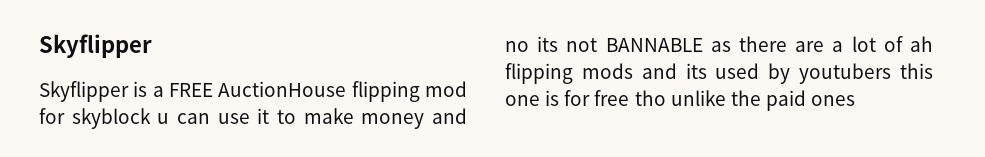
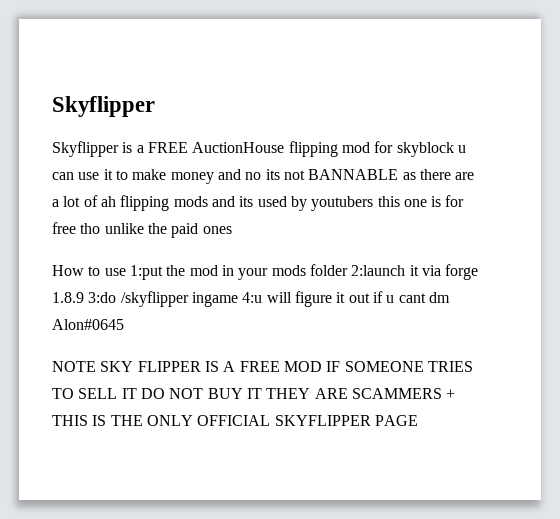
+ How to use 1:put the mod in your mods folder 2:launch it via forge 1.8.9 3:do /skyflipper ingame 4:u will figure it out if u cant dm Alon#0645
+ NOTE SKY FLIPPER IS A FREE MOD IF SOMEONE TRIES TO SELL IT DO NOT BUY IT THEY ARE SCAMMERS + THIS IS THE ONLY OFFICIAL SKYFLIPPER PAGE

